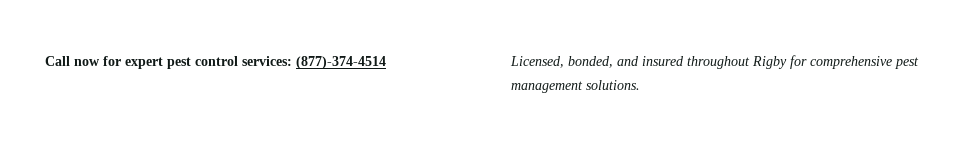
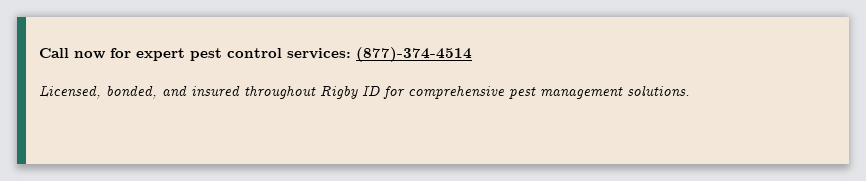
- Licensed, bonded, and insured throughout Rigby for comprehensive pest management solutions.
+ Licensed, bonded, and insured throughout Rigby ID for comprehensive pest management solutions.

